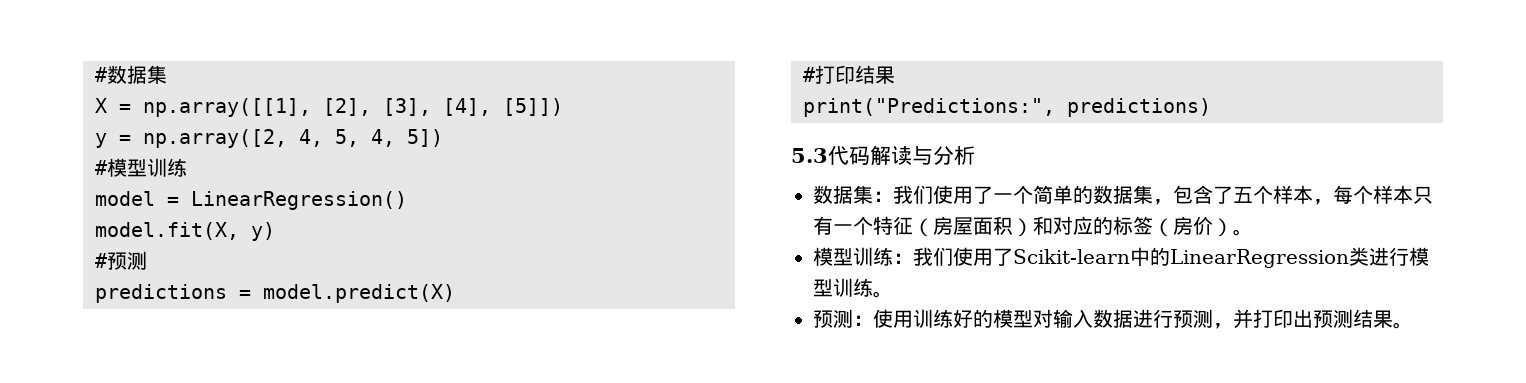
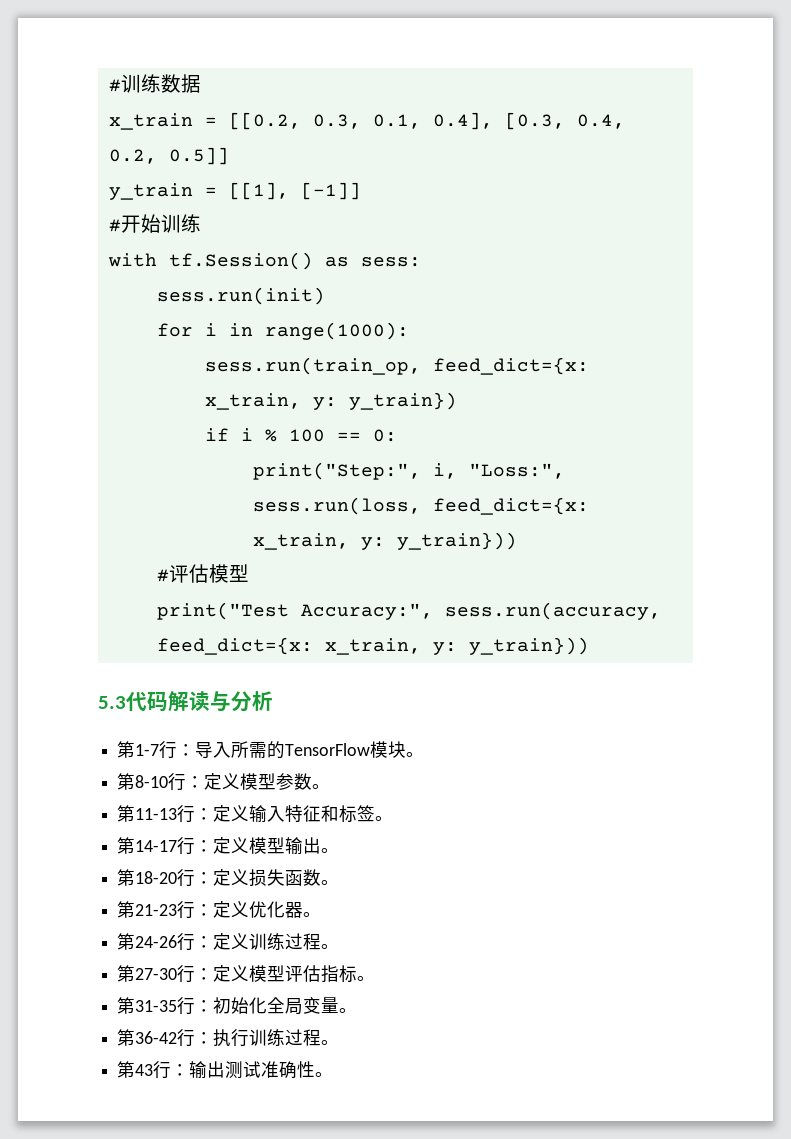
- #数据集
- X = np.array([[1], [2], [3], [4], [5]])
- y = np.array([2, 4, 5, 4, 5])
- #模型训练
+ #训练数据
+ x_train = [[0.2, 0.3, 0.1, 0.4], [0.3, 0.4, 0.2, 0.5]]
+ y_train = [[1], [-1]]
+ #开始训练
- model = LinearRegression()
- model.fit(X, y)
- #预测
- predictions = model.predict(X)
- #打印结果
- print("Predictions:", predictions)
+ with tf.Session() as sess:
+ sess.run(init)
+ for i in range(1000):
+ sess.run(train_op, feed_dict={x: x_train, y: y_train})
+ if i % 100 == 0:
+ print("Step:", i, "Loss:", sess.run(loss, feed_dict={x: x_train, y: y_train}))
+ #评估模型
+ print("Test Accuracy:", sess.run(accuracy, feed_dict={x: x_train, y: y_train}))
- 数据集：我们使用了一个简单的数据集，包含了五个样本，每个样本只有一个特征（房屋面积）和对应的标签（房价）。
- 模型训练：我们使用了Scikit-learn中的LinearRegression类进行模型训练。
- 预测：使用训练好的模型对输入数据进行预测，并打印出预测结果。
+ 第1-7行：导入所需的TensorFlow模块。
+ 第8-10行：定义模型参数。
+ 第11-13行：定义输入特征和标签。
+ 第14-17行：定义模型输出。
+ 第18-20行：定义损失函数。
+ 第21-23行：定义优化器。
+ 第24-26行：定义训练过程。
+ 第27-30行：定义模型评估指标。
+ 第31-35行：初始化全局变量。
+ 第36-42行：执行训练过程。
+ 第43行：输出测试准确性。

